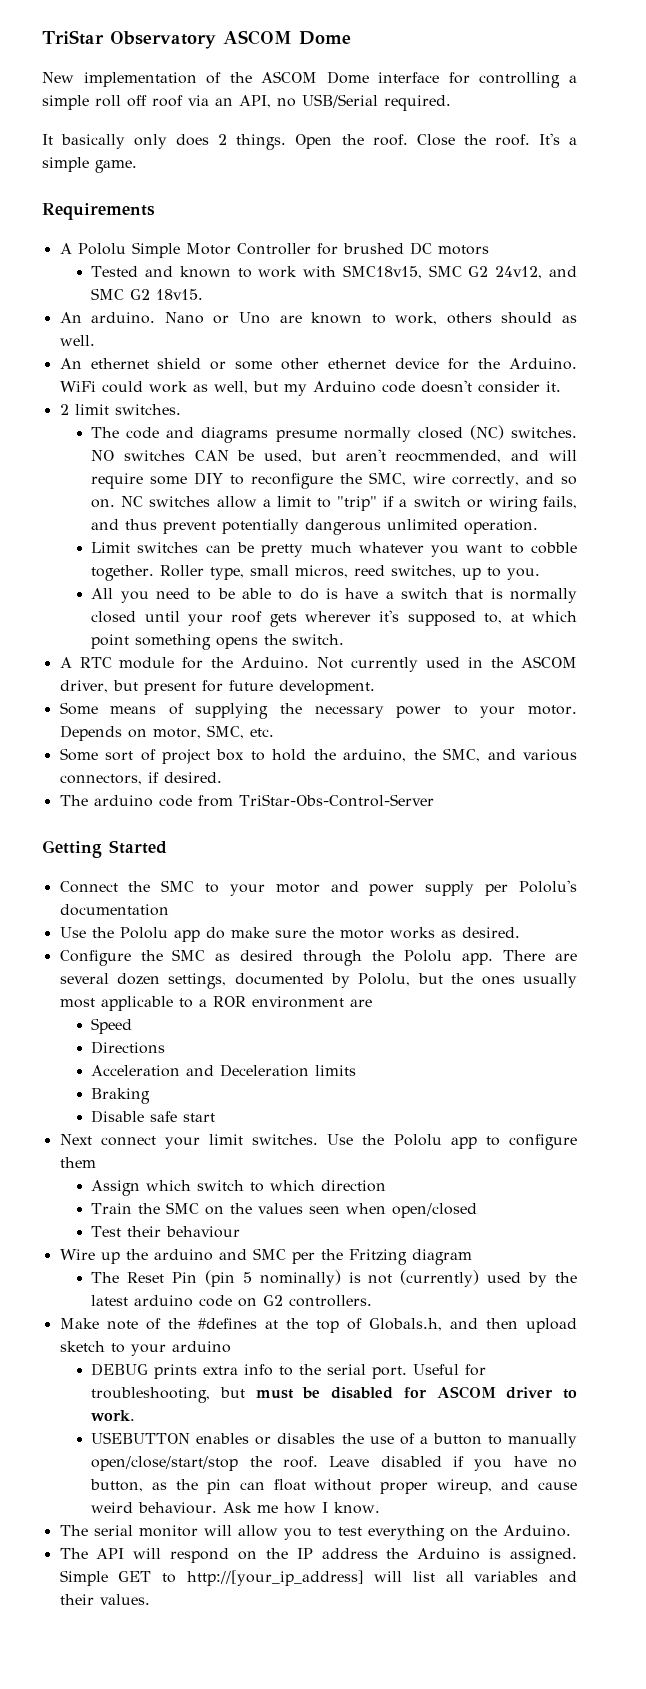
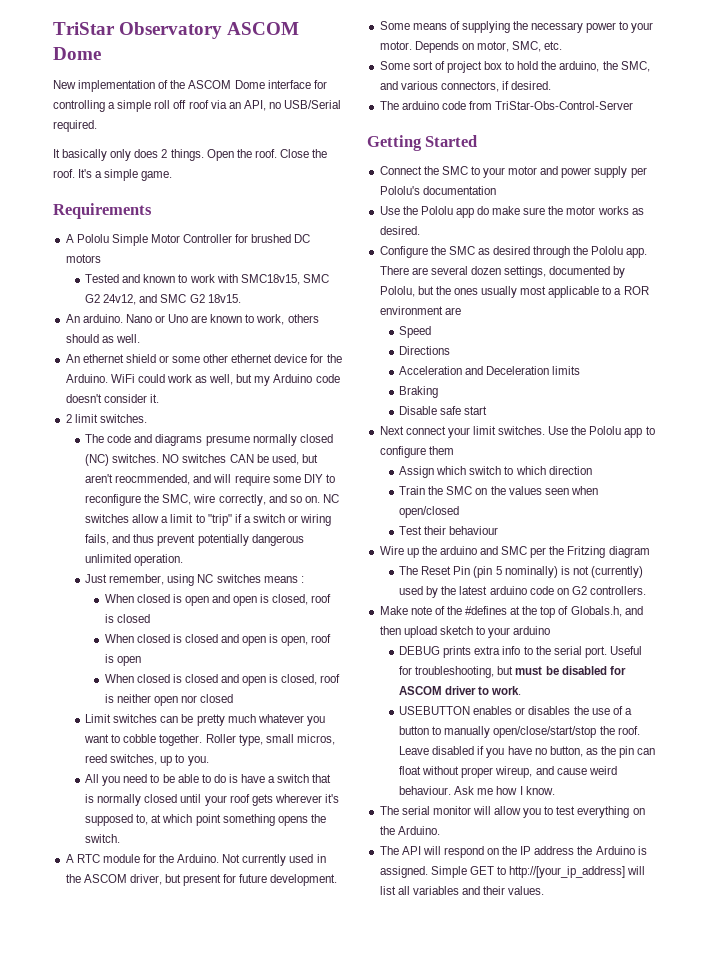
+ Just remember, using NC switches means :
+ When closed is open and open is closed, roof is closed
+ When closed is closed and open is open, roof is open
+ When closed is closed and open is closed, roof is neither open nor closed

